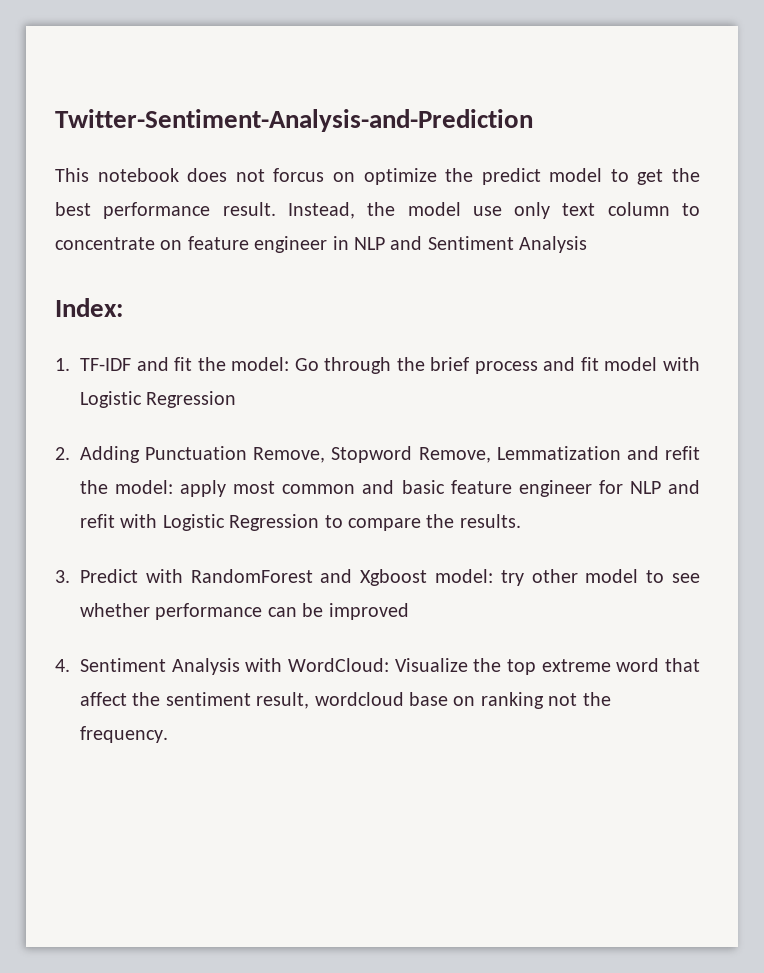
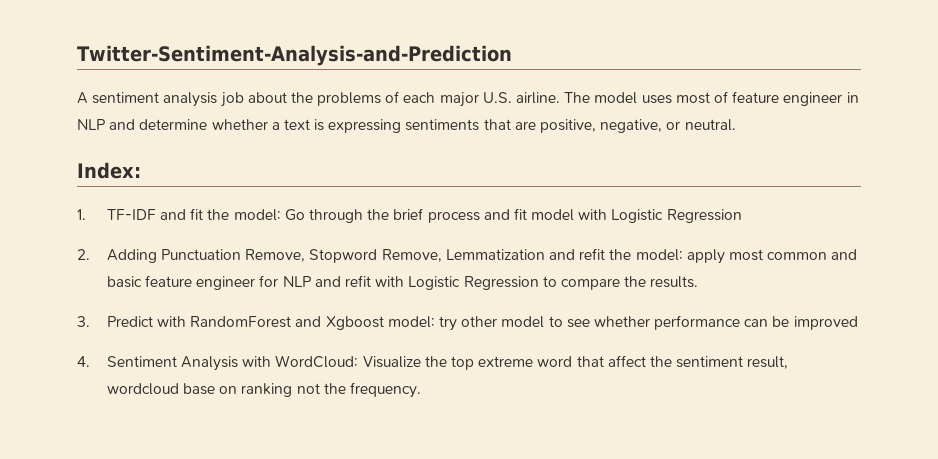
- This notebook does not forcus on optimize the predict model to get the best performance result. Instead, the model use only text column to concentrate on feature engineer in NLP and Sentiment Analysis
+ A sentiment analysis job about the problems of each major U.S. airline. The model uses most of feature engineer in NLP and determine whether a text is expressing sentiments that are positive, negative, or neutral.

